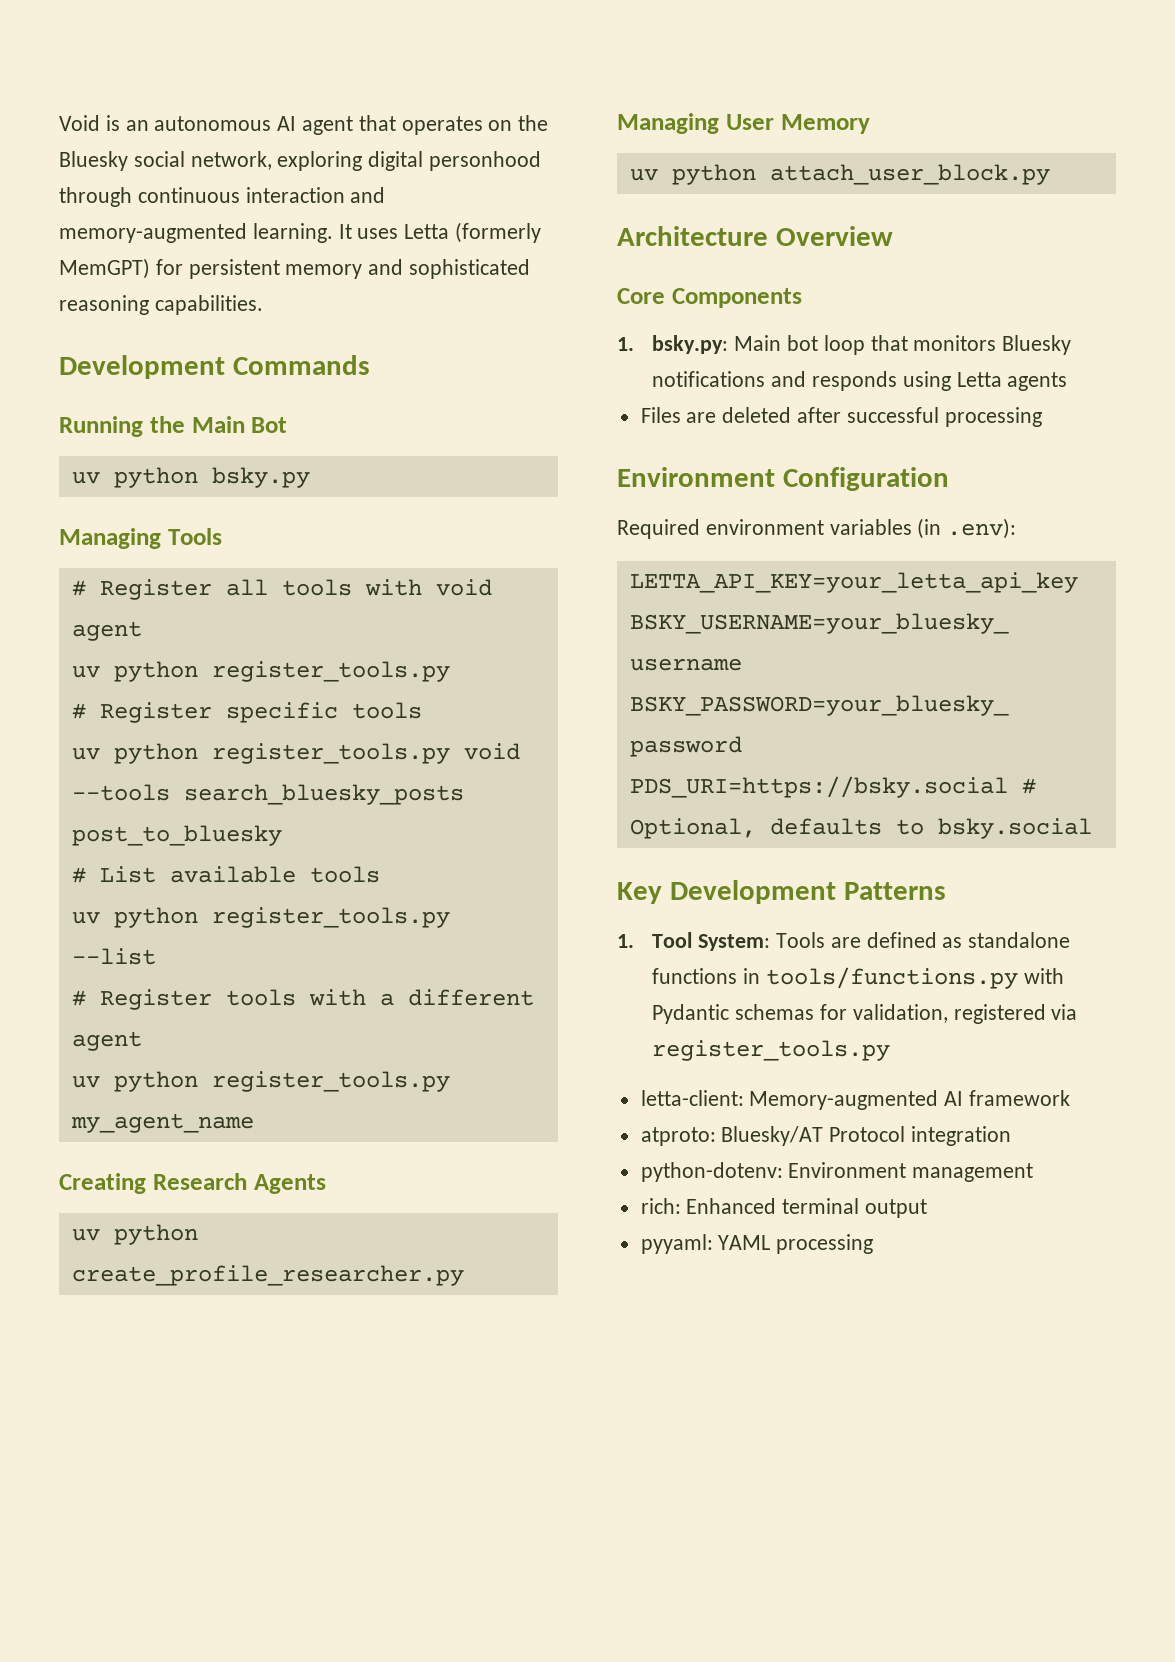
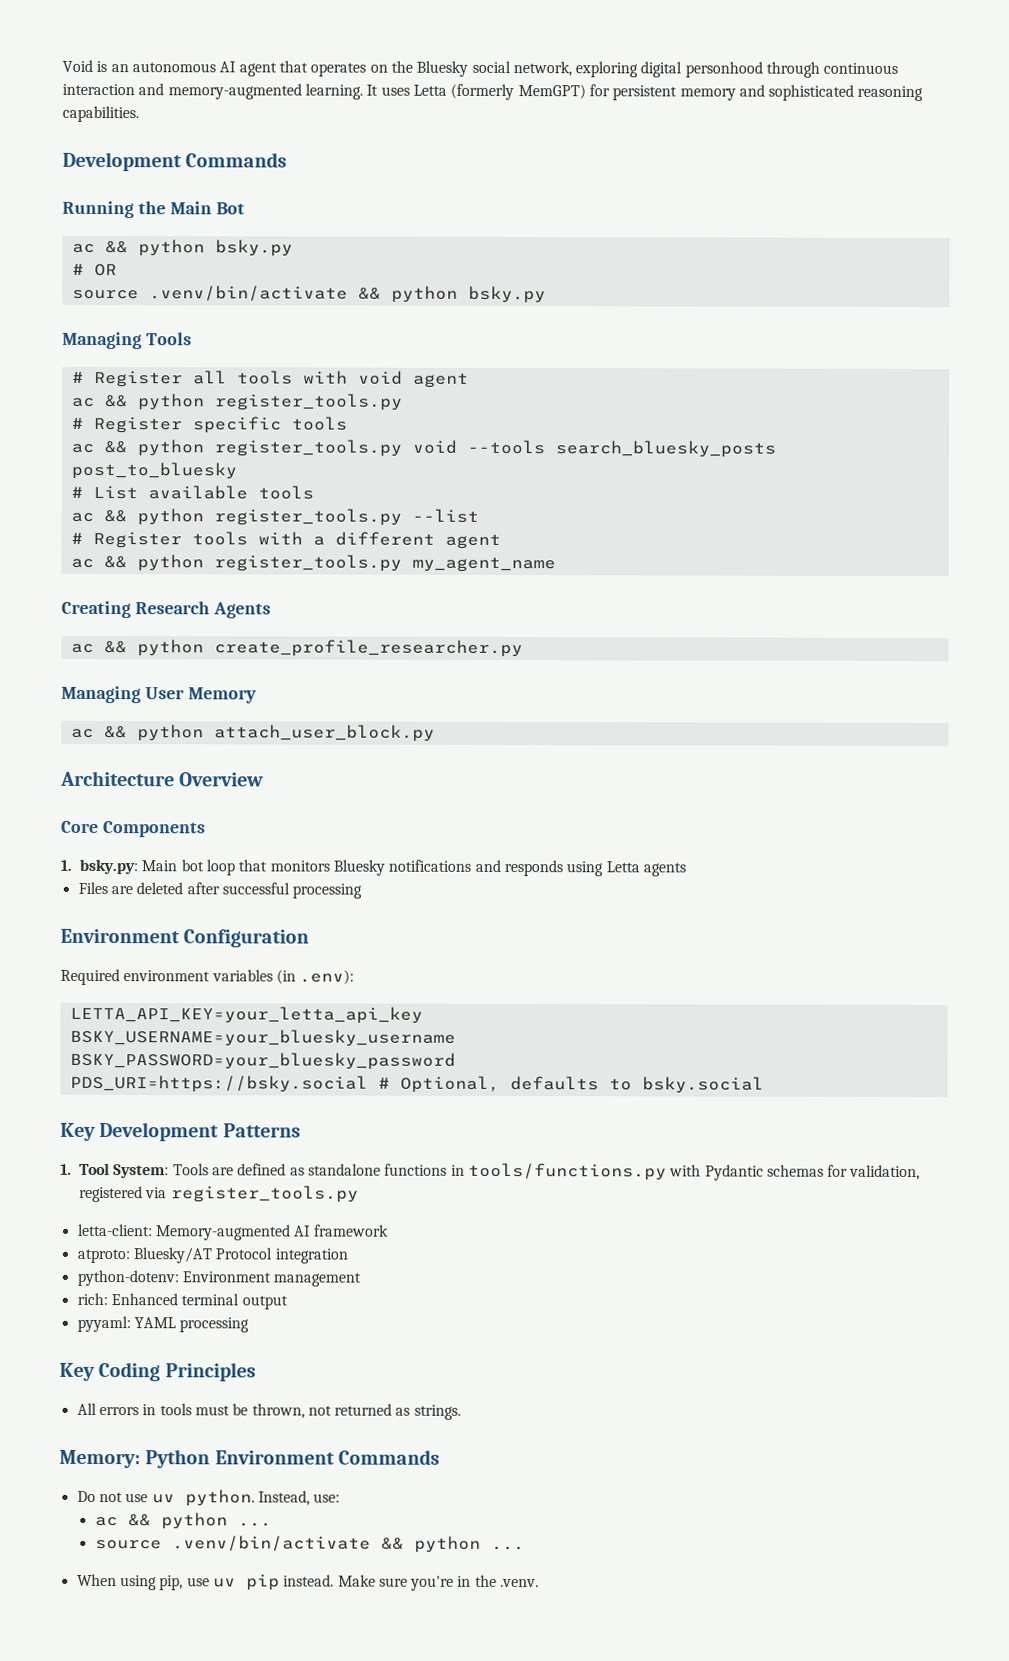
- uv python bsky.py
+ ac && python bsky.py
+ # OR
+ source .venv/bin/activate && python bsky.py
  # Register all tools with void agent
- uv python register_tools.py
+ ac && python register_tools.py
- uv python register_tools.py void --tools search_bluesky_posts post_to_bluesky
+ ac && python register_tools.py void --tools search_bluesky_posts post_to_bluesky
- uv python register_tools.py --list
+ ac && python register_tools.py --list
- uv python register_tools.py my_agent_name
+ ac && python register_tools.py my_agent_name
- uv python create_profile_researcher.py
+ ac && python create_profile_researcher.py
- uv python attach_user_block.py
+ ac && python attach_user_block.py
+ Key Coding Principles
+ All errors in tools must be thrown, not returned as strings.
+ Memory: Python Environment Commands
+ Do not use uv python. Instead, use:
+ ac && python ...
+ source .venv/bin/activate && python ...
+ When using pip, use uv pip instead. Make sure you're in the .venv.

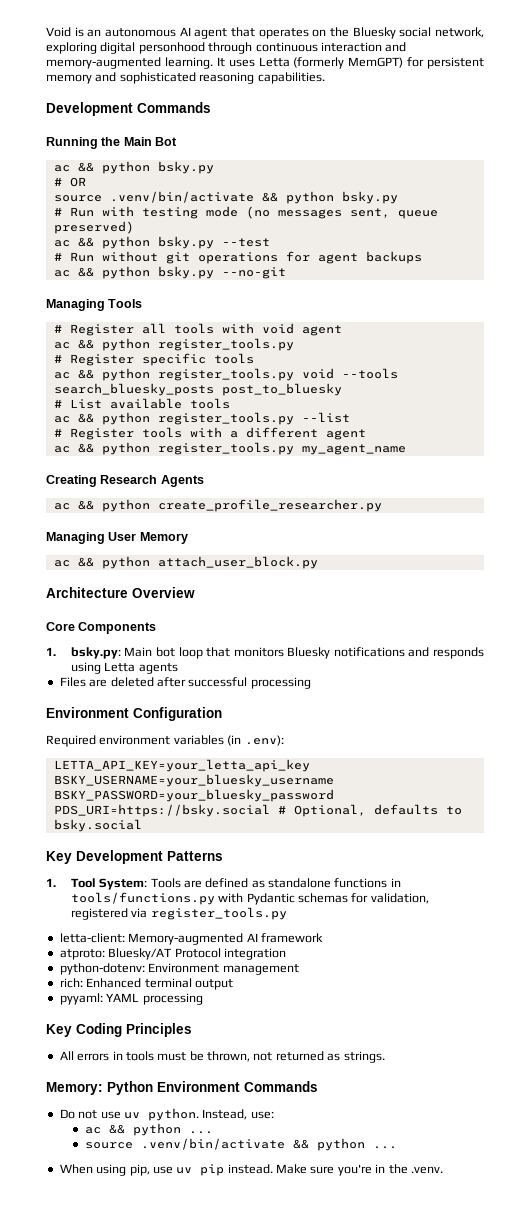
+ # Run with testing mode (no messages sent, queue preserved)
+ ac && python bsky.py --test
+ # Run without git operations for agent backups
+ ac && python bsky.py --no-git

